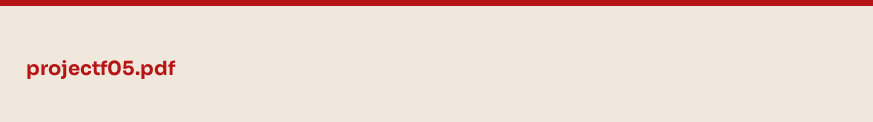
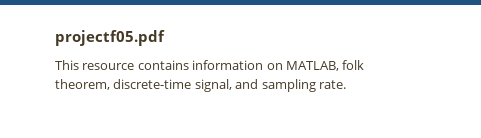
+ This resource contains information on MATLAB, folk theorem, discrete-time signal, and sampling rate.

